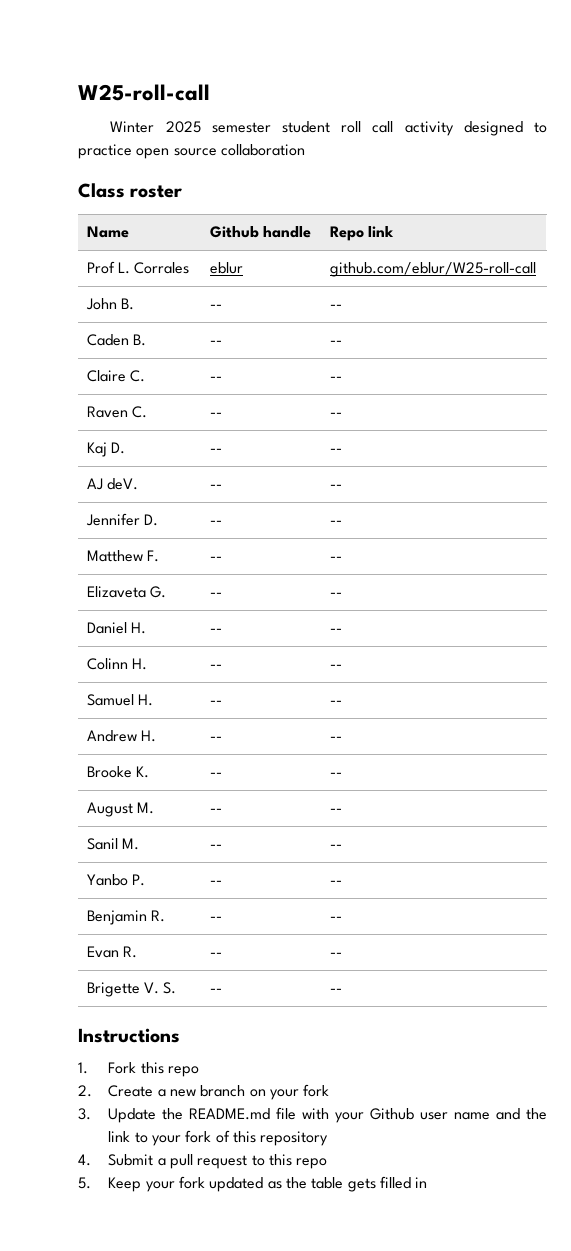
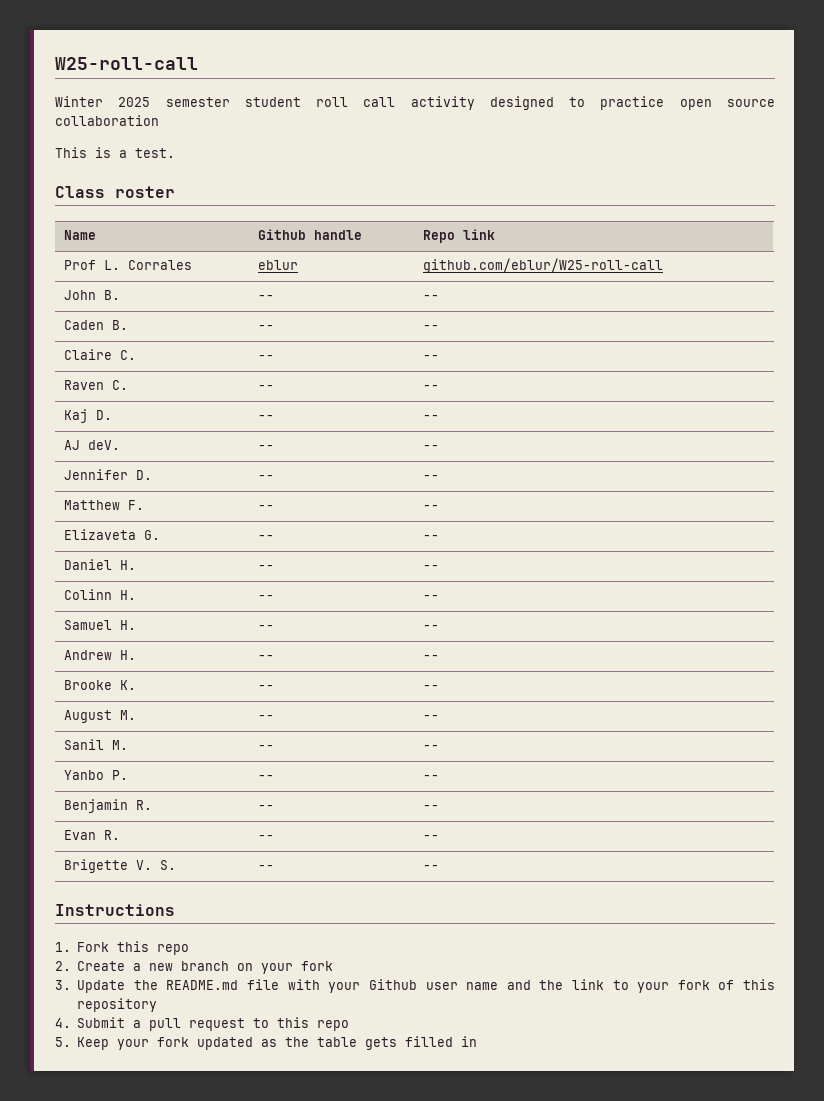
+ This is a test.

